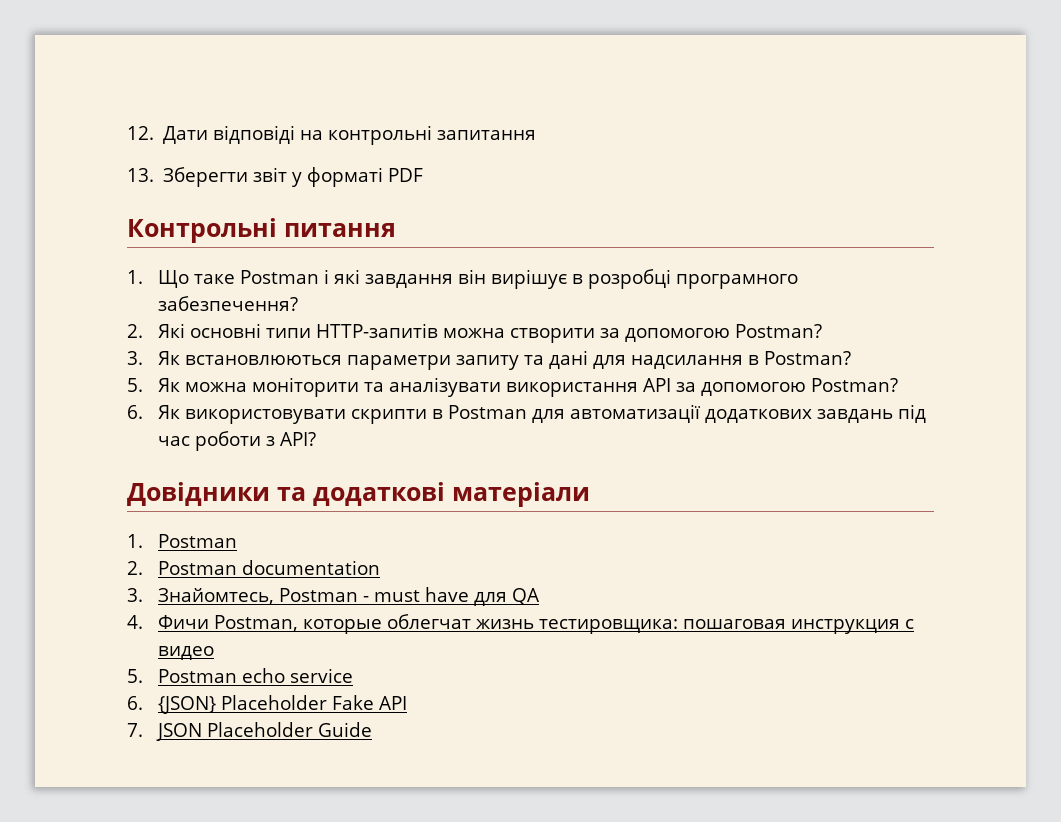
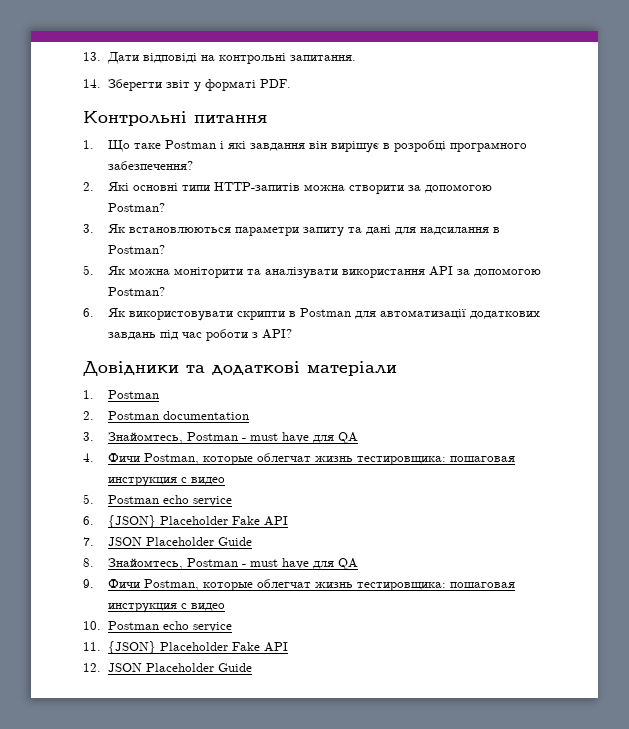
- 12. Дати відповіді на контрольні запитання
- 13. Зберегти звіт у форматі PDF
+ 13. Дати відповіді на контрольні запитання.
+ 14. Зберегти звіт у форматі PDF.
+ 8. Знайомтесь, Postman - must have для QA
+ 9. Фичи Postman, которые облегчат жизнь тестировщика: пошаговая инструкция с видео
+ 10. Postman echo service
+ 11. {JSON} Placeholder Fake API
+ 12. JSON Placeholder Guide

